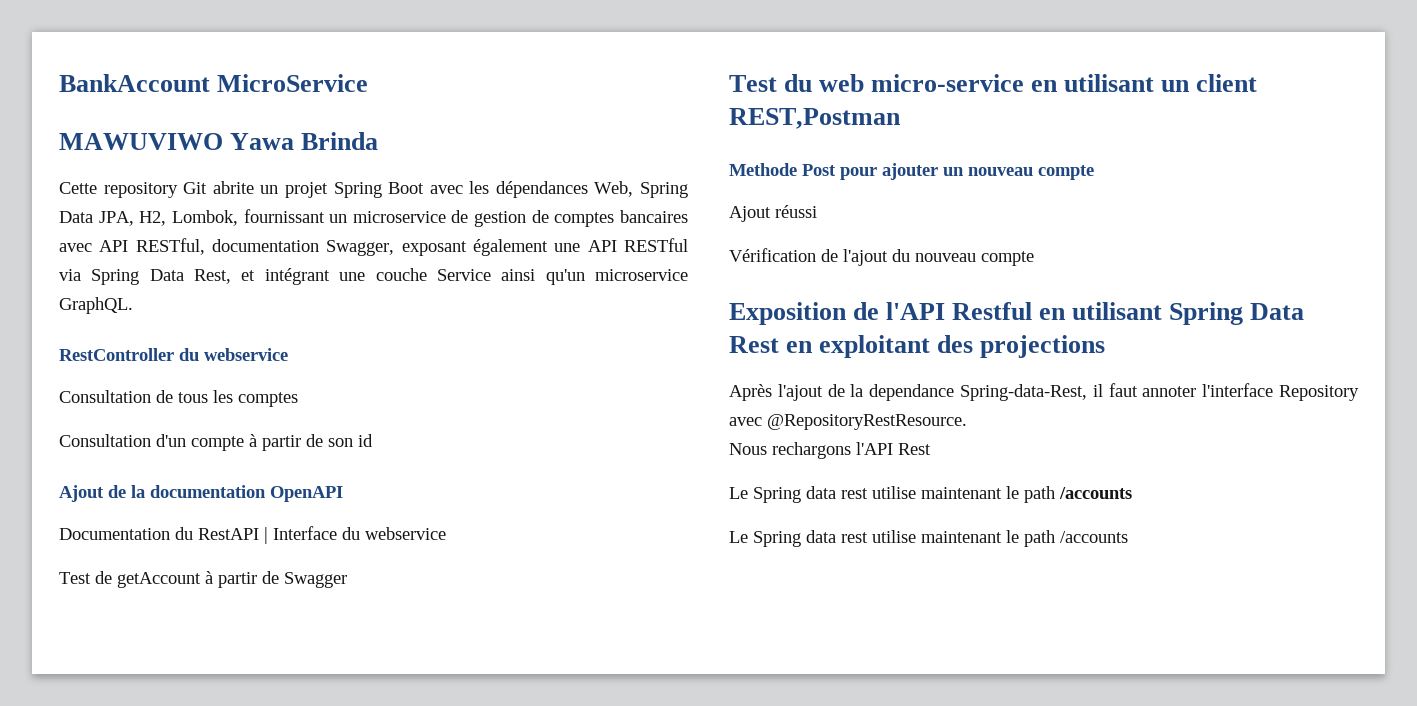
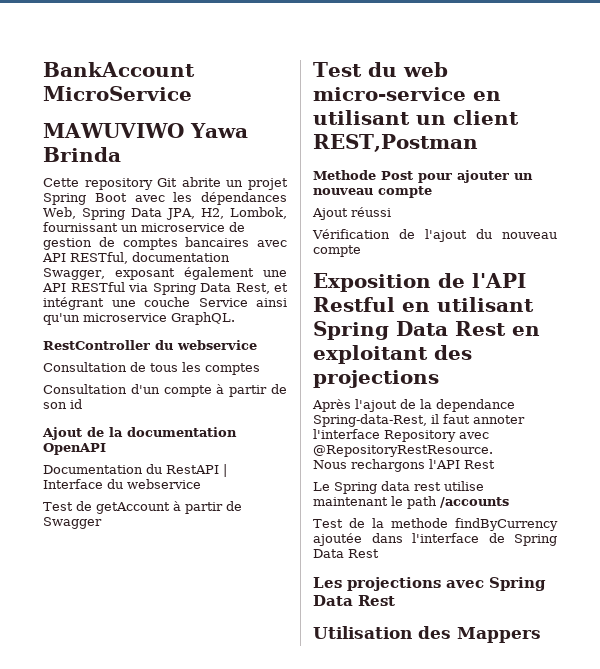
  Nous rechargons l'API Rest
  Le Spring data rest utilise maintenant le path /accounts
- Le Spring data rest utilise maintenant le path /accounts
+ Test de la methode findByCurrency ajoutée dans l'interface de Spring Data Rest
+ Les projections avec Spring Data Rest
+ Utilisation des Mappers

